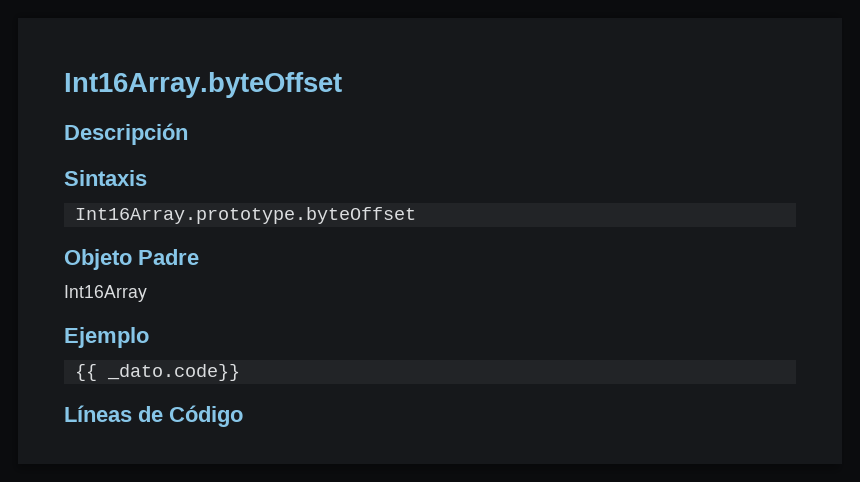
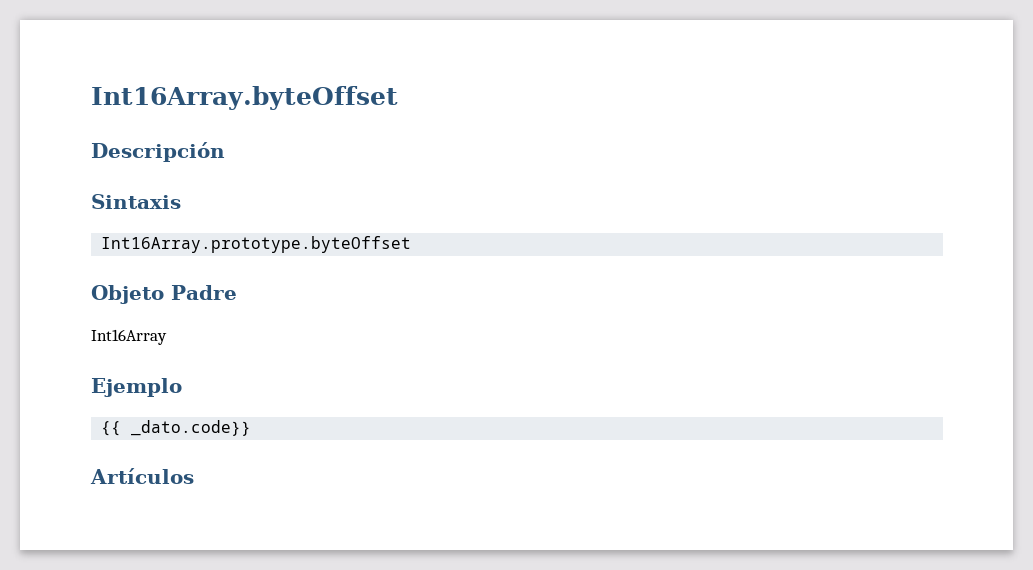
- Líneas de Código
+ Artículos

